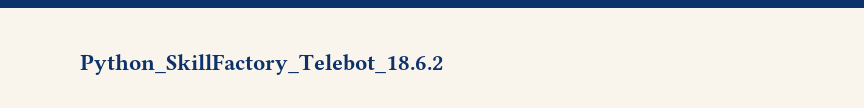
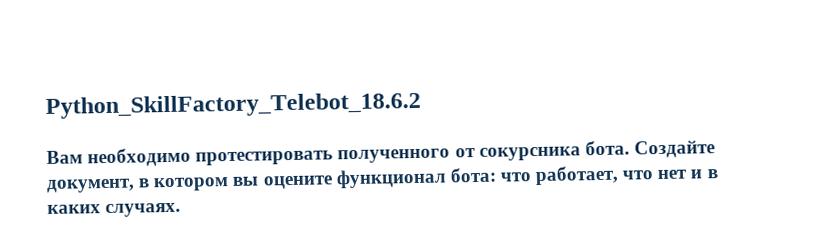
+ Вам необходимо протестировать полученного от сокурсника бота. Создайте документ, в котором вы оцените функционал бота: что работает, что нет и в каких случаях.

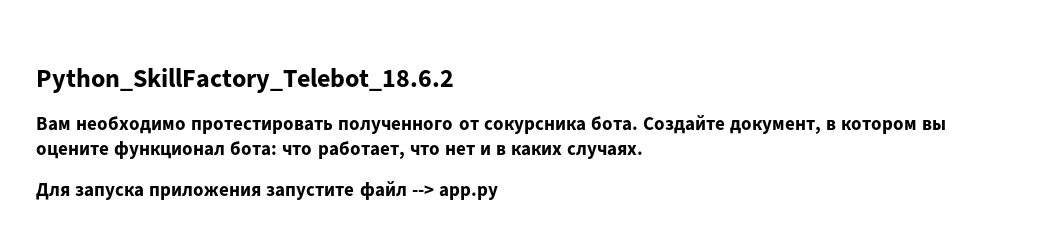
+ Для запуска приложения запустите файл --> app.py

